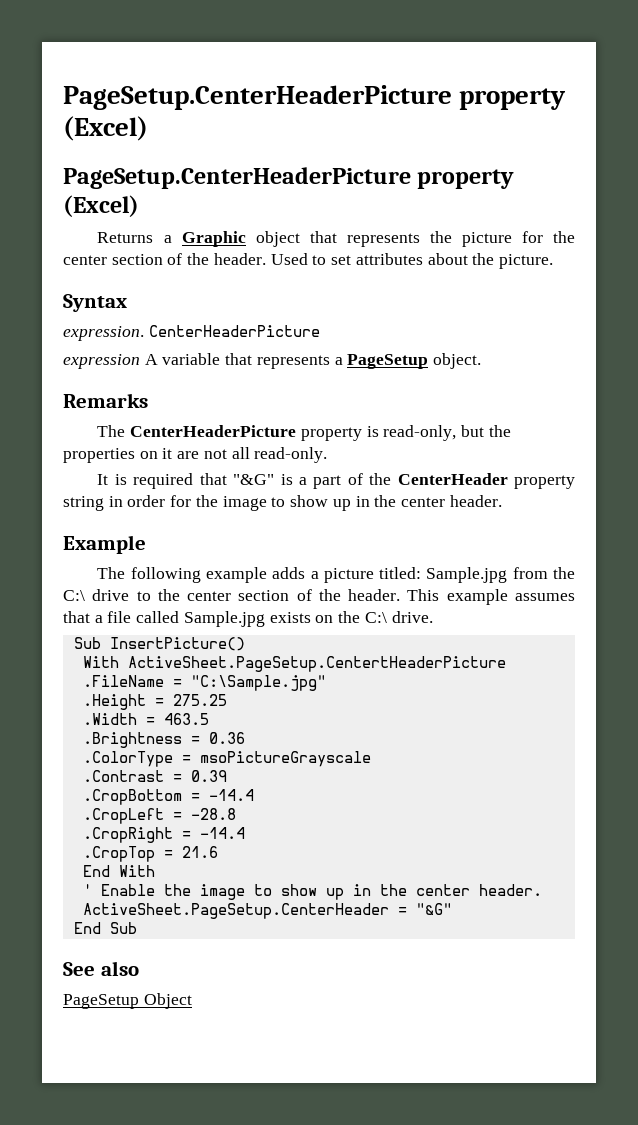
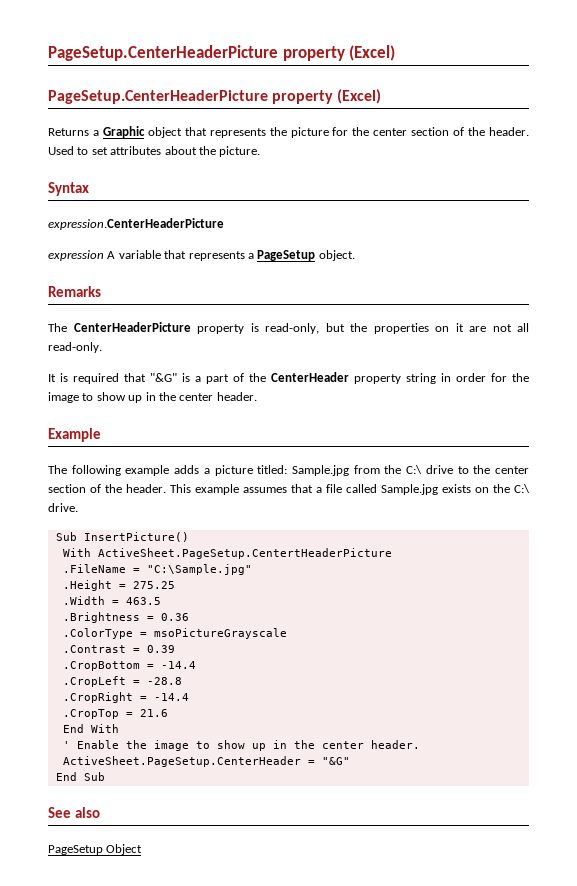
- expression. CenterHeaderPicture
+ expression.CenterHeaderPicture

